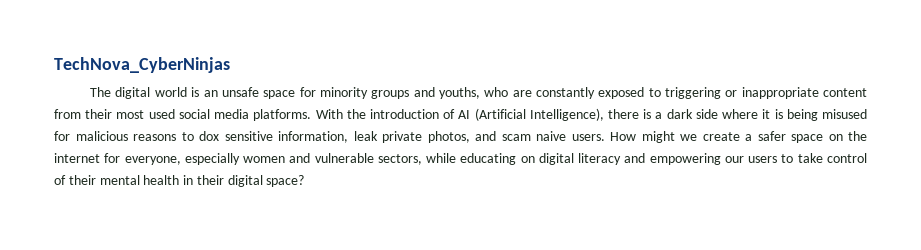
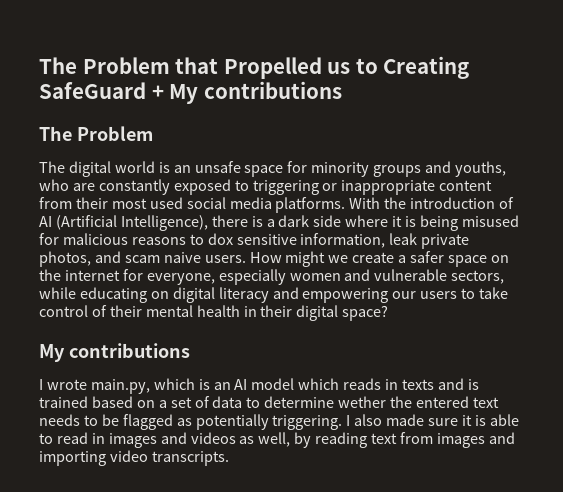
- TechNova_CyberNinjas
+ The Problem that Propelled us to Creating SafeGuard + My contributions
+ The Problem
  How might we create a safer space on the internet for everyone, especially women and vulnerable sectors, while educating on digital literacy and empowering our users to take control of their mental health in their digital space?
+ My contributions
+ I wrote main.py, which is an AI model which reads in texts and is trained based on a set of data to determine wether the entered text needs to be flagged as potentially triggering. I also made sure it is able to read in images and videos as well, by reading text from images and importing video transcripts.

